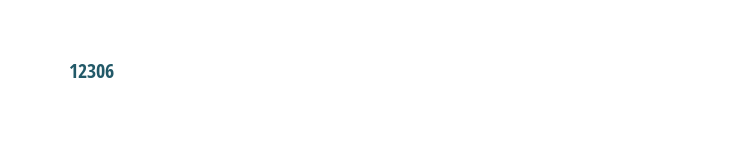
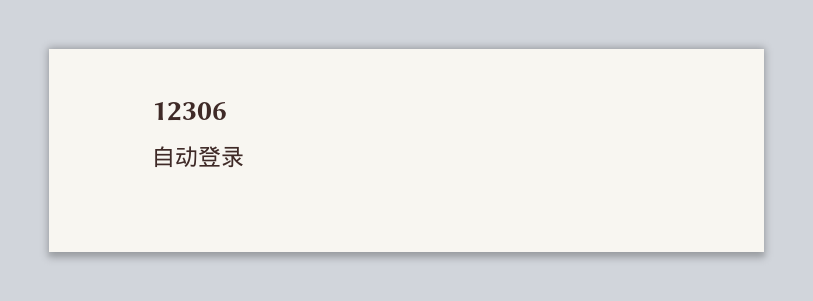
+ 自动登录

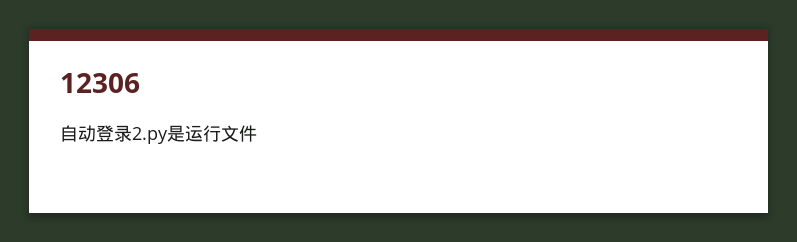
- 自动登录
+ 自动登录2.py是运行文件

